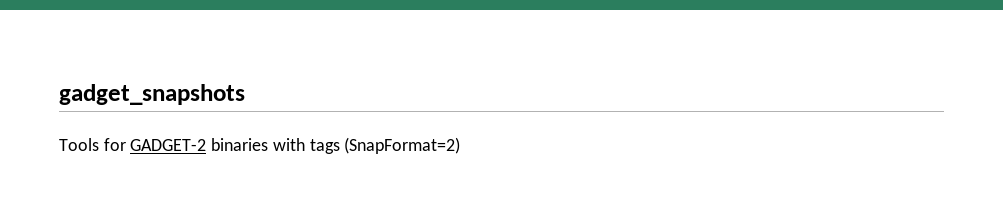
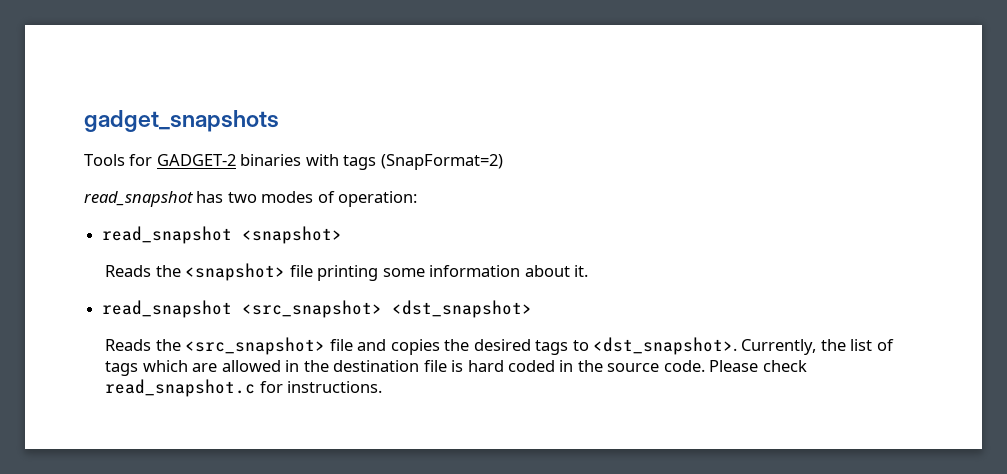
+ read_snapshot has two modes of operation:
+ read_snapshot <snapshot>
+ Reads the <snapshot> file printing some information about it.
+ read_snapshot <src_snapshot> <dst_snapshot>
+ Reads the <src_snapshot> file and copies the desired tags to <dst_snapshot>. Currently, the list of tags which are allowed in the destination file is hard coded in the source code. Please check read_snapshot.c for instructions.

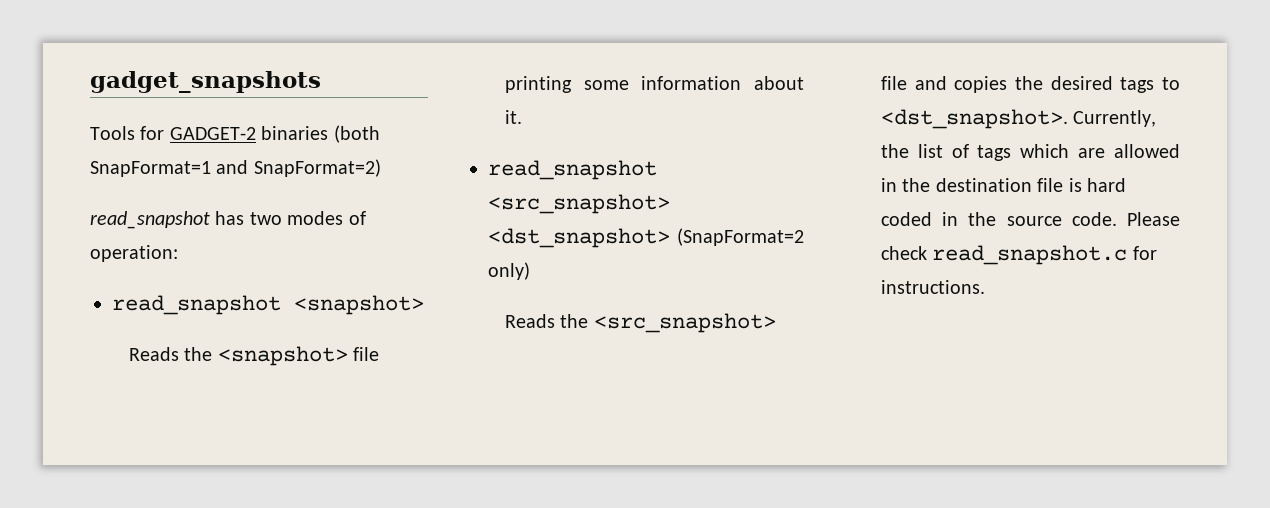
- Tools for GADGET-2 binaries with tags (SnapFormat=2)
+ Tools for GADGET-2 binaries (both SnapFormat=1 and SnapFormat=2)
- read_snapshot <src_snapshot> <dst_snapshot>
+ read_snapshot <src_snapshot> <dst_snapshot> (SnapFormat=2 only)

